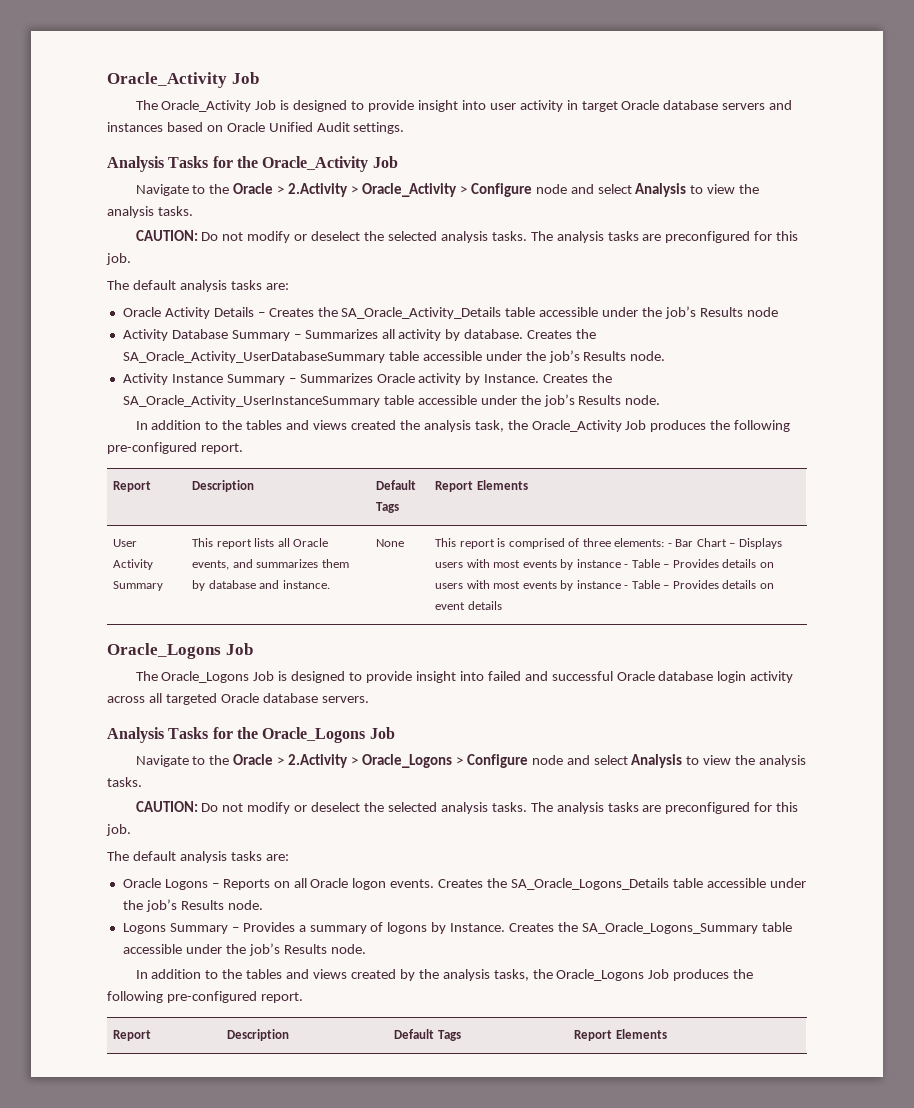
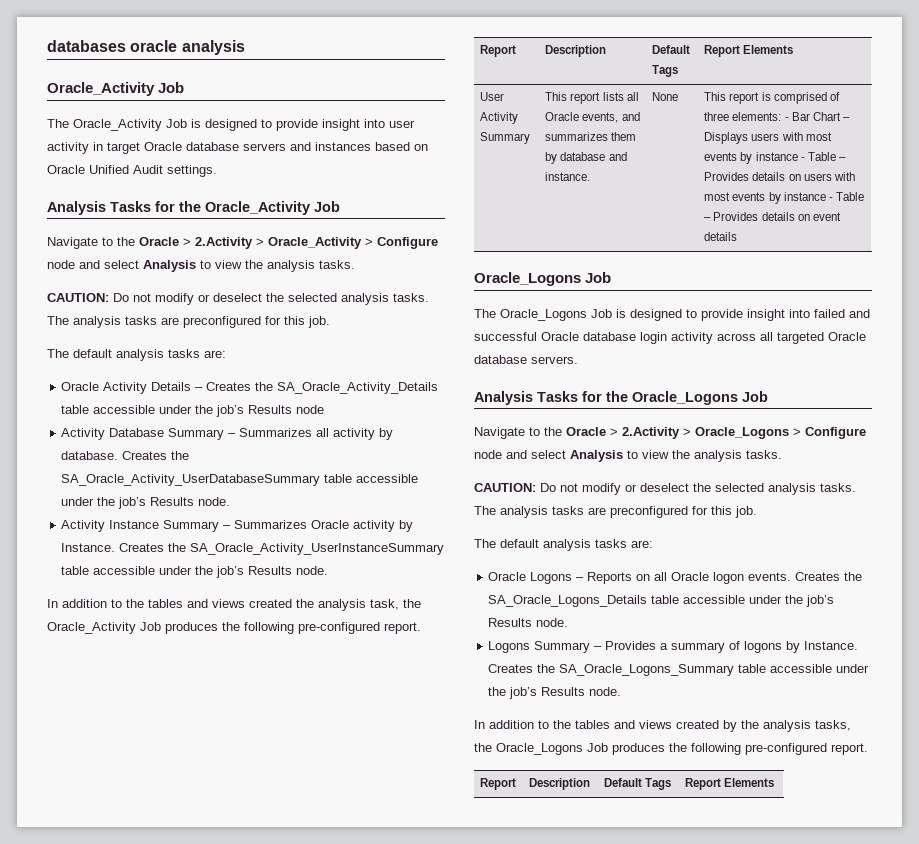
+ databases oracle analysis

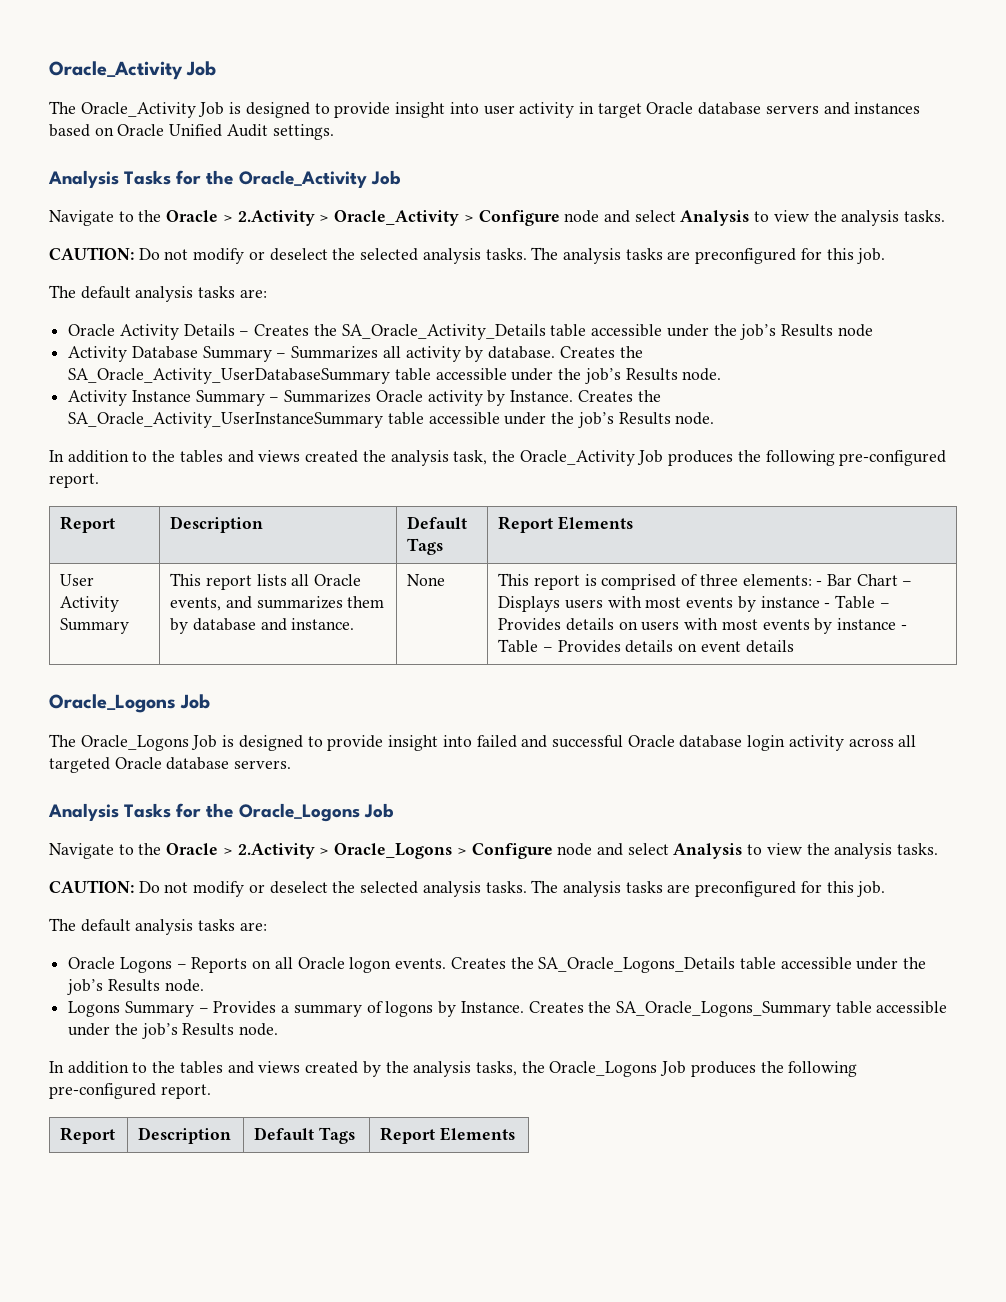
- databases oracle analysis

